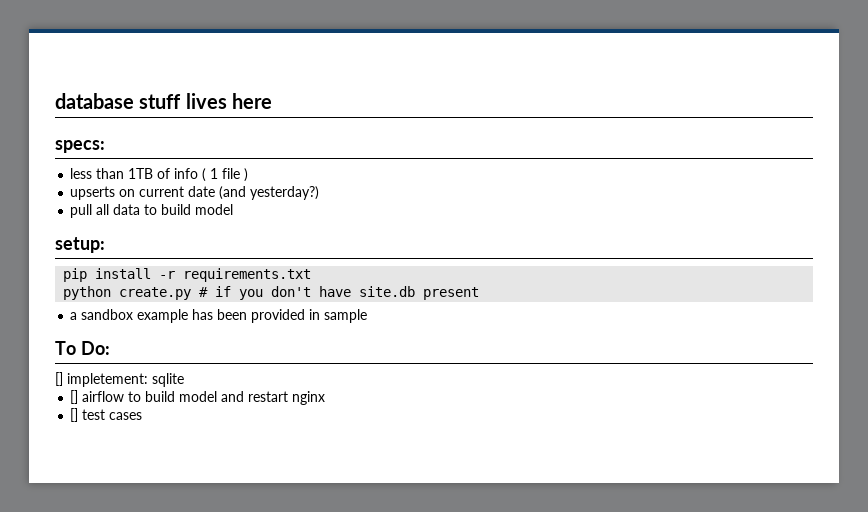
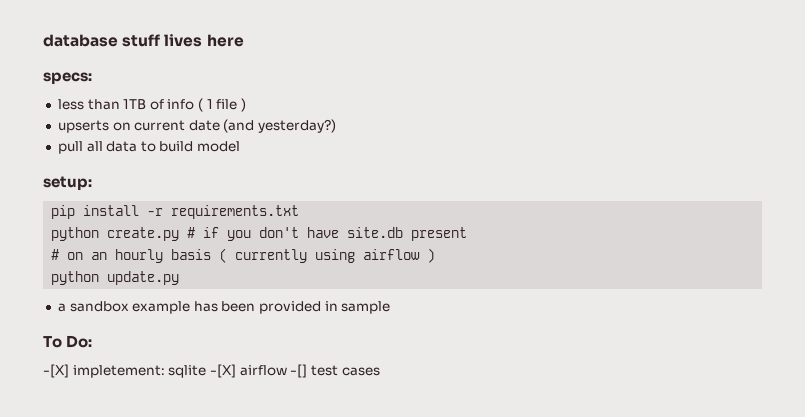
+ # on an hourly basis ( currently using airflow )
+ python update.py
- [] impletement: sqlite
- [] airflow to build model and restart nginx
- [] test cases
+ -[X] impletement: sqlite -[X] airflow -[] test cases

